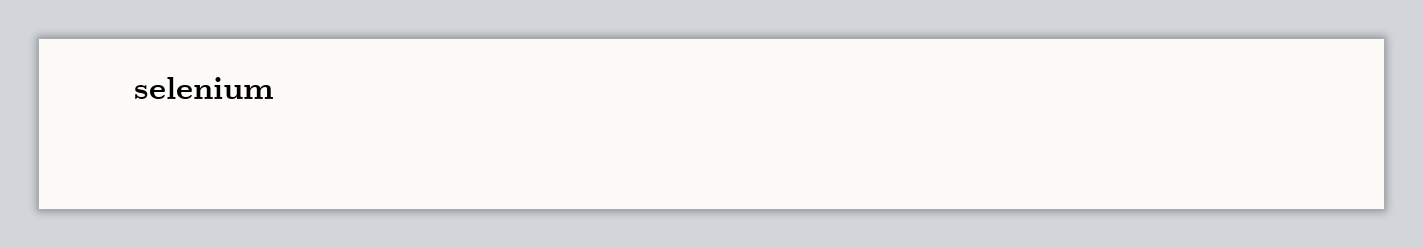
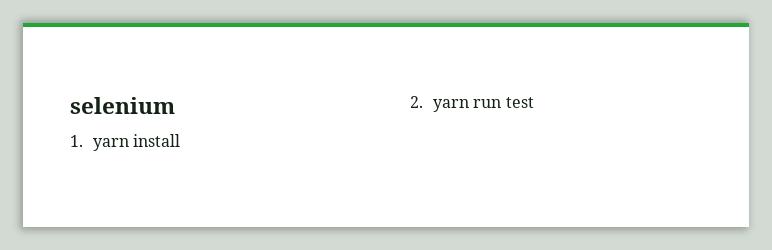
+ 1. yarn install
+ 2. yarn run test

